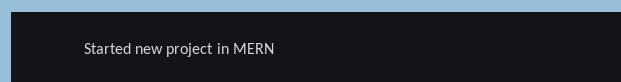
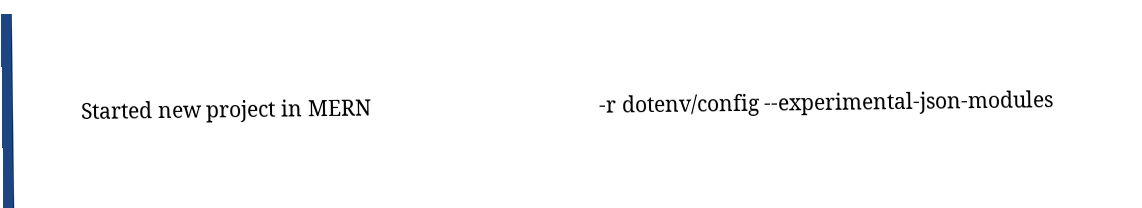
+ -r dotenv/config --experimental-json-modules

